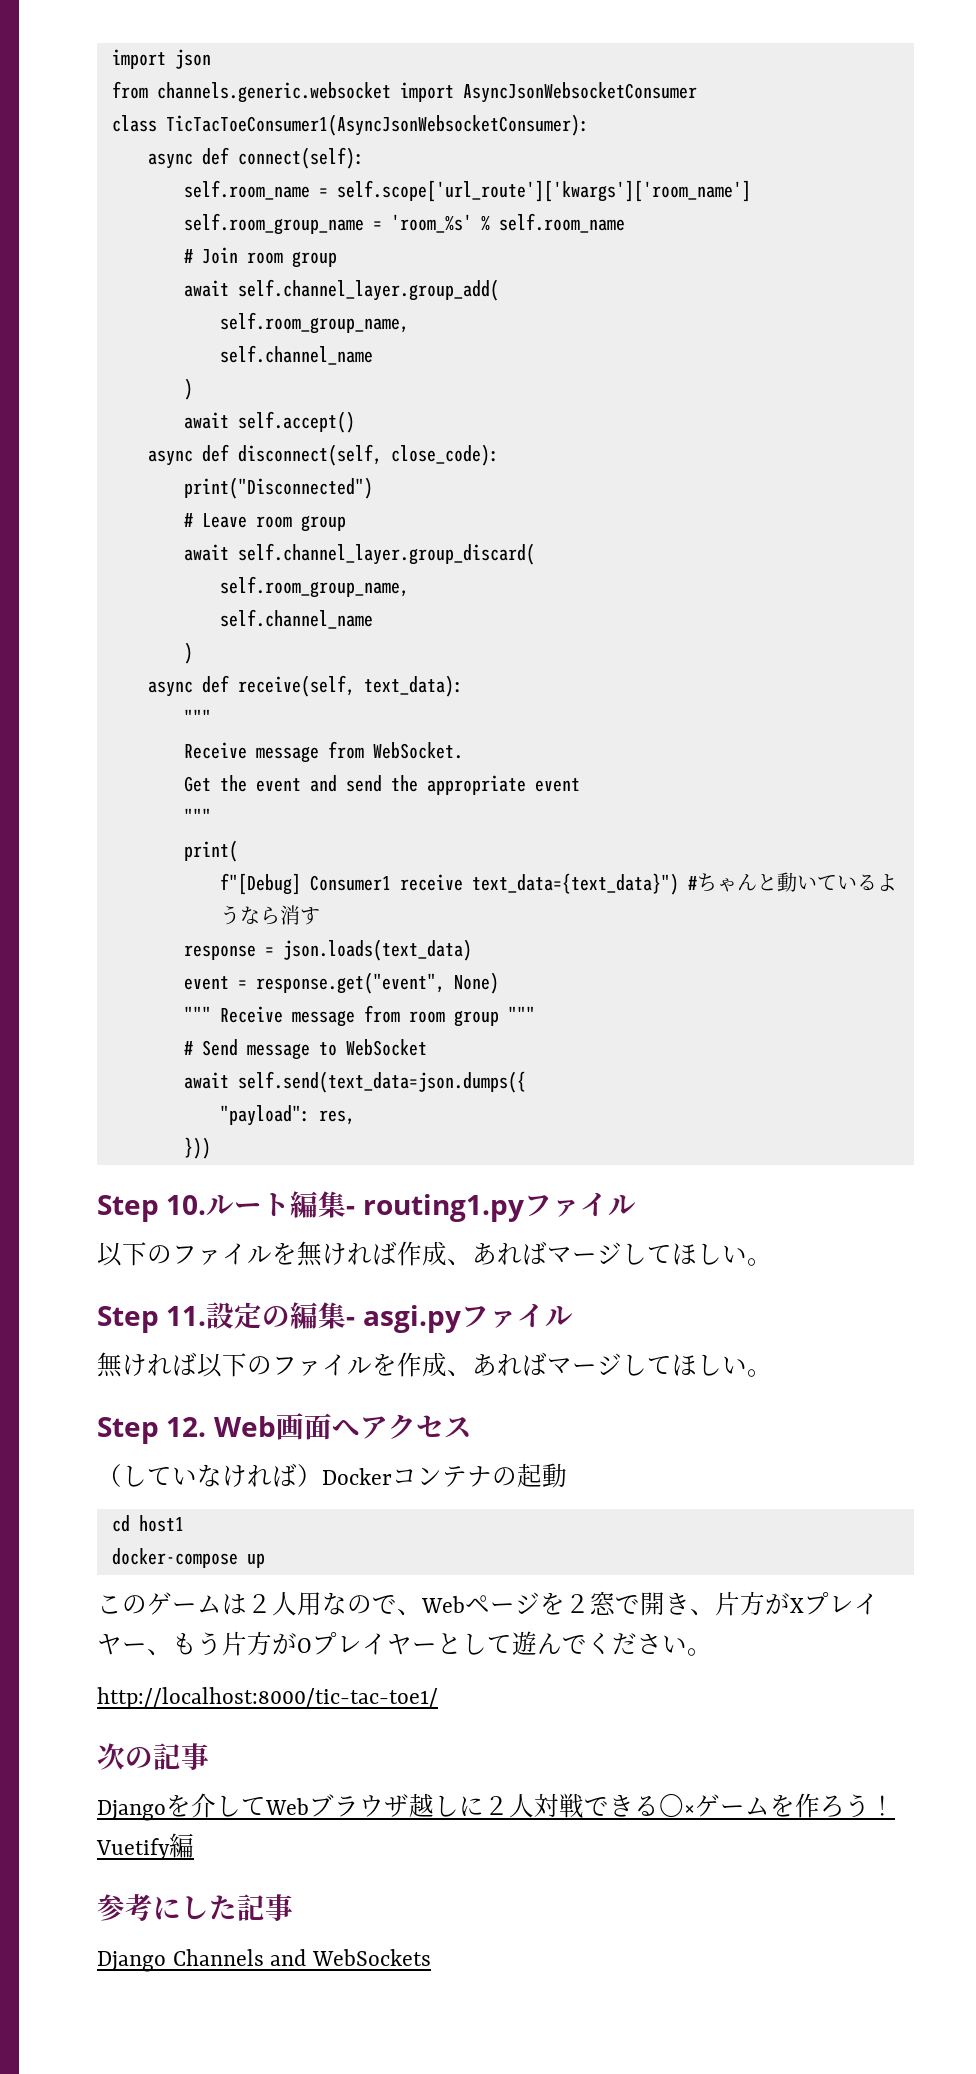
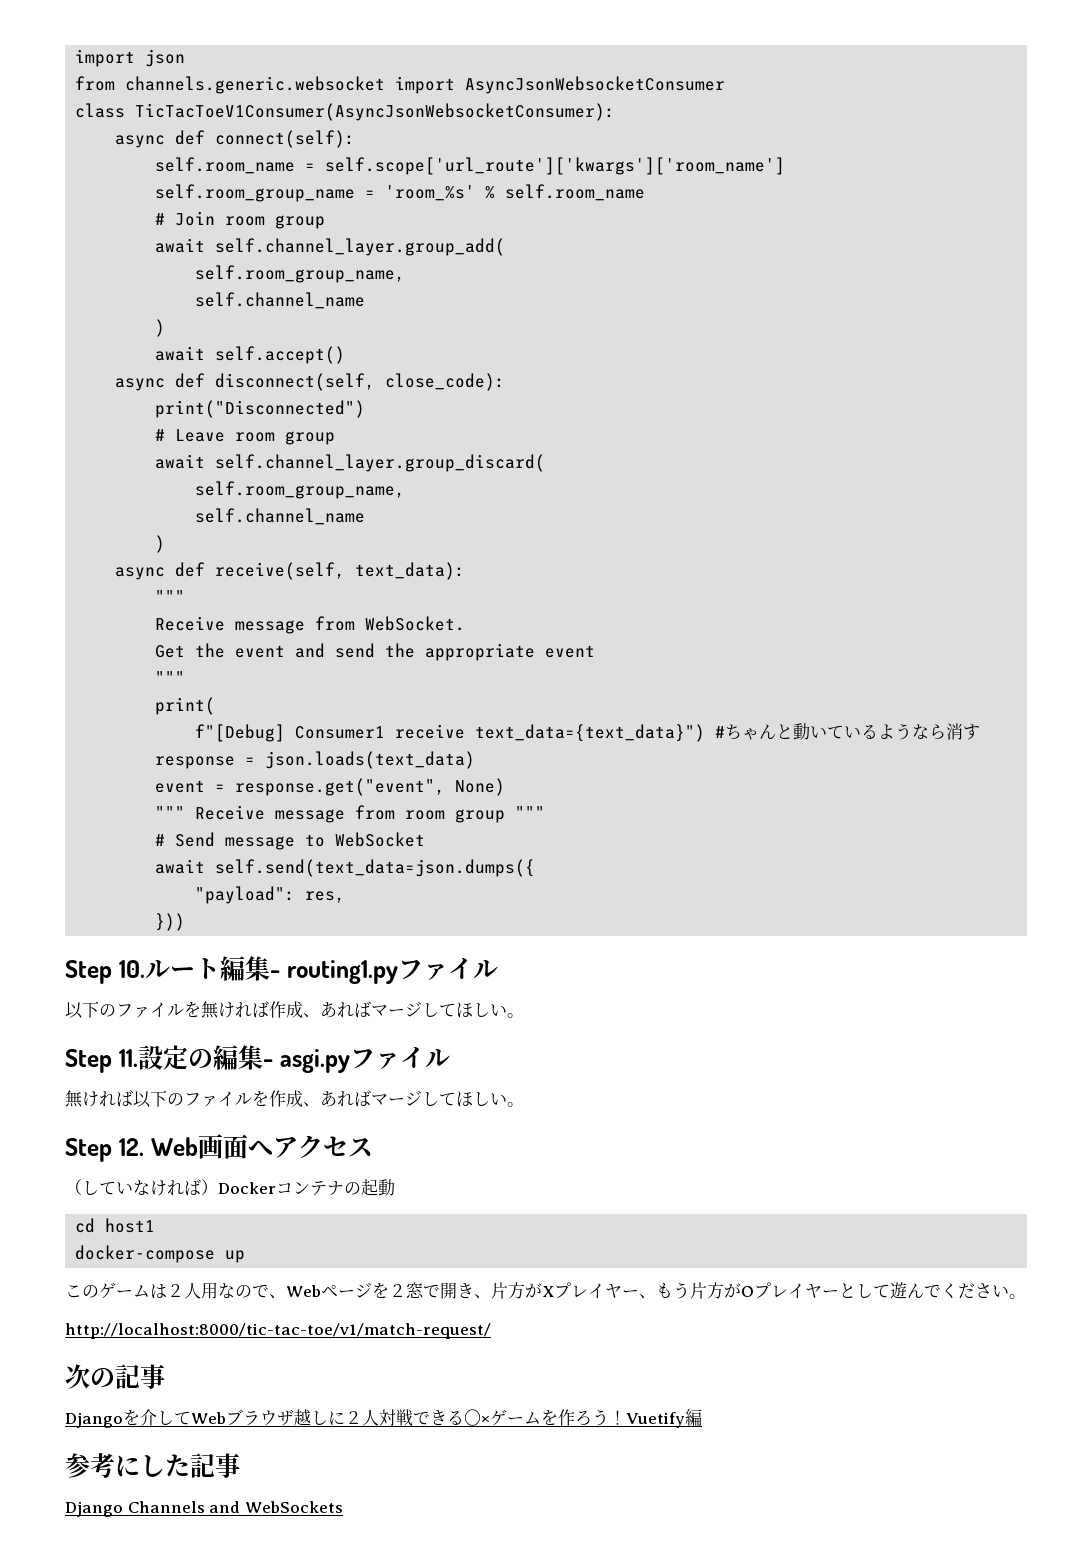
- class TicTacToeConsumer1(AsyncJsonWebsocketConsumer):
+ class TicTacToeV1Consumer(AsyncJsonWebsocketConsumer):
- http://localhost:8000/tic-tac-toe1/
+ http://localhost:8000/tic-tac-toe/v1/match-request/

